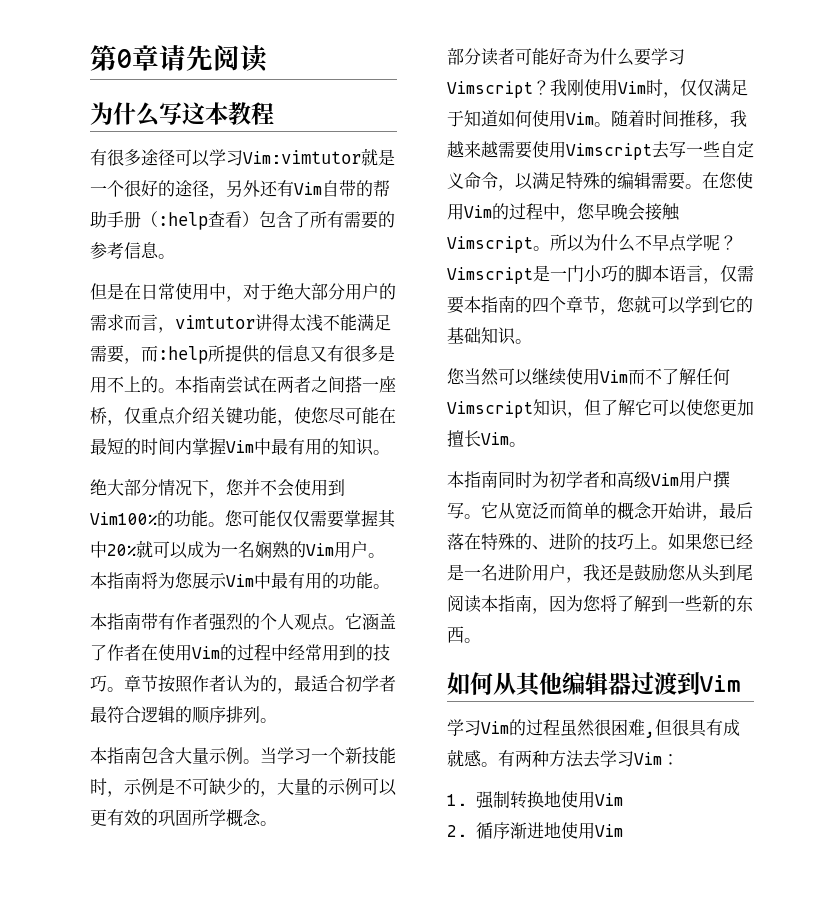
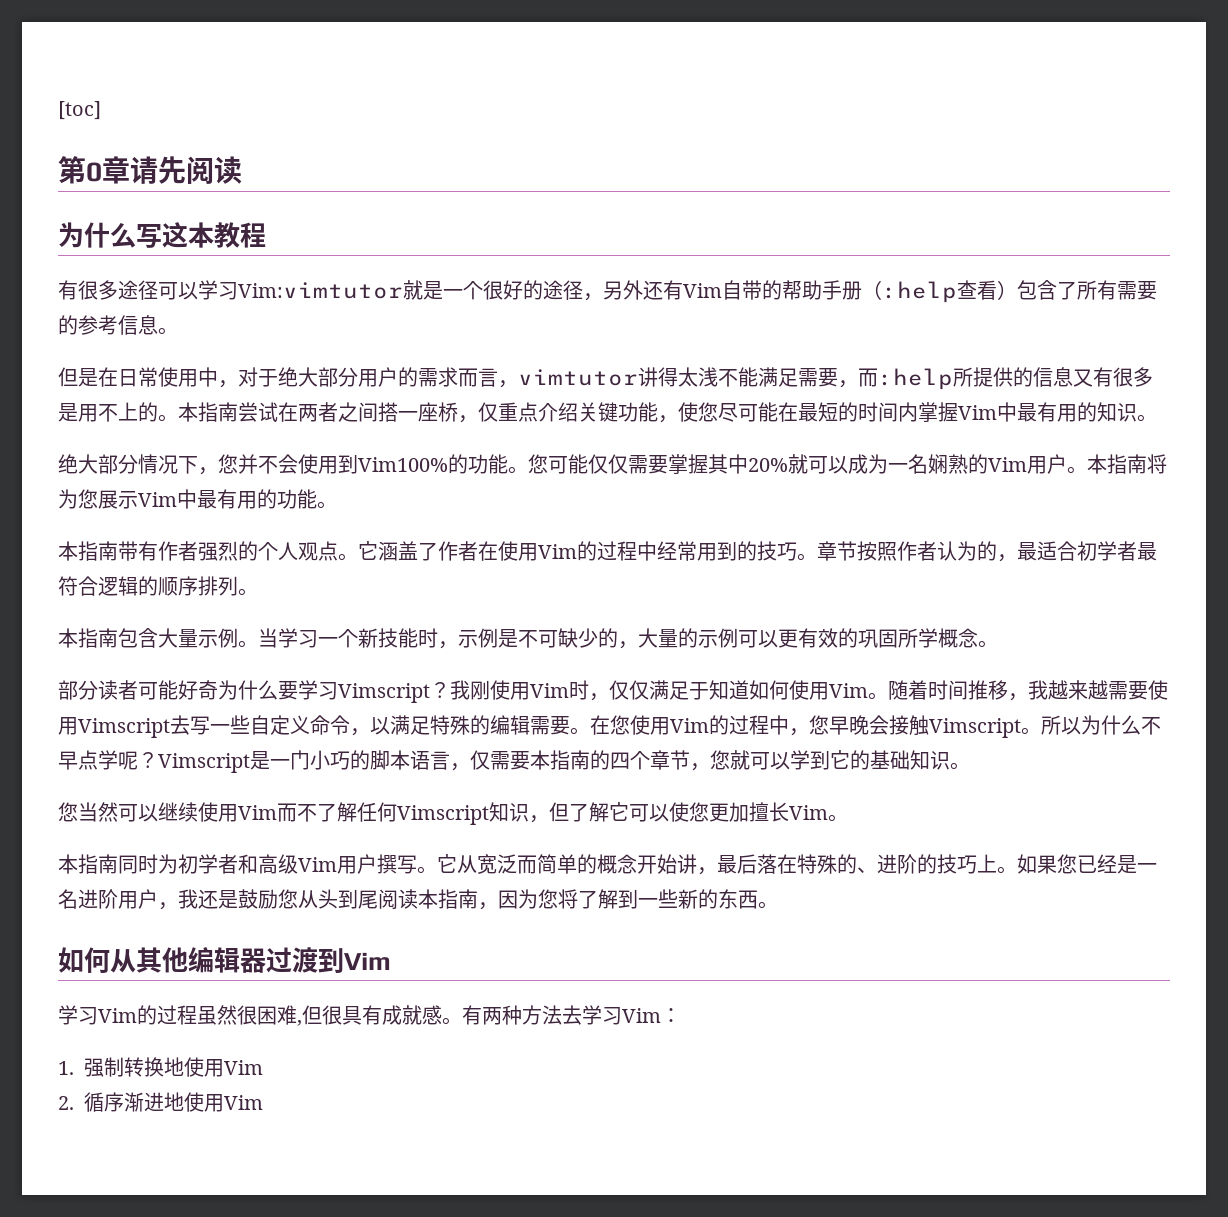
+ [toc]

